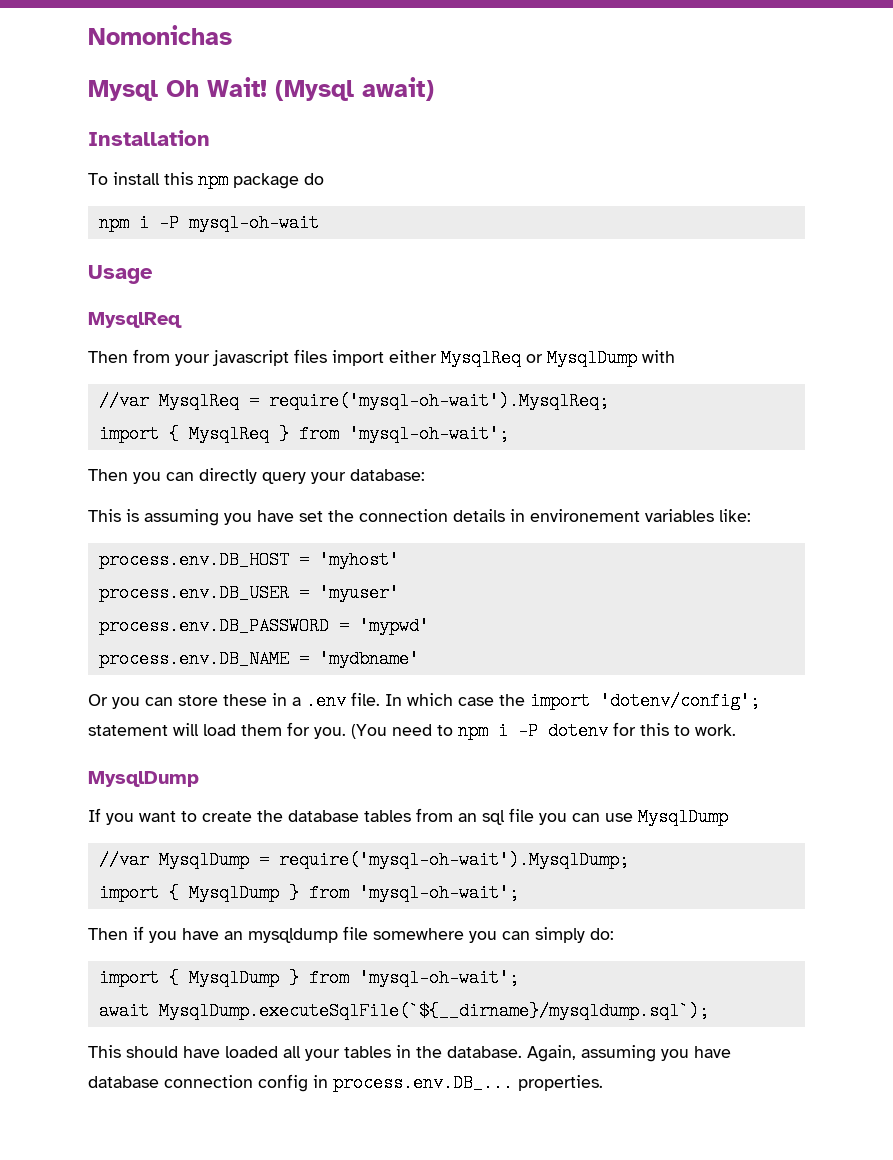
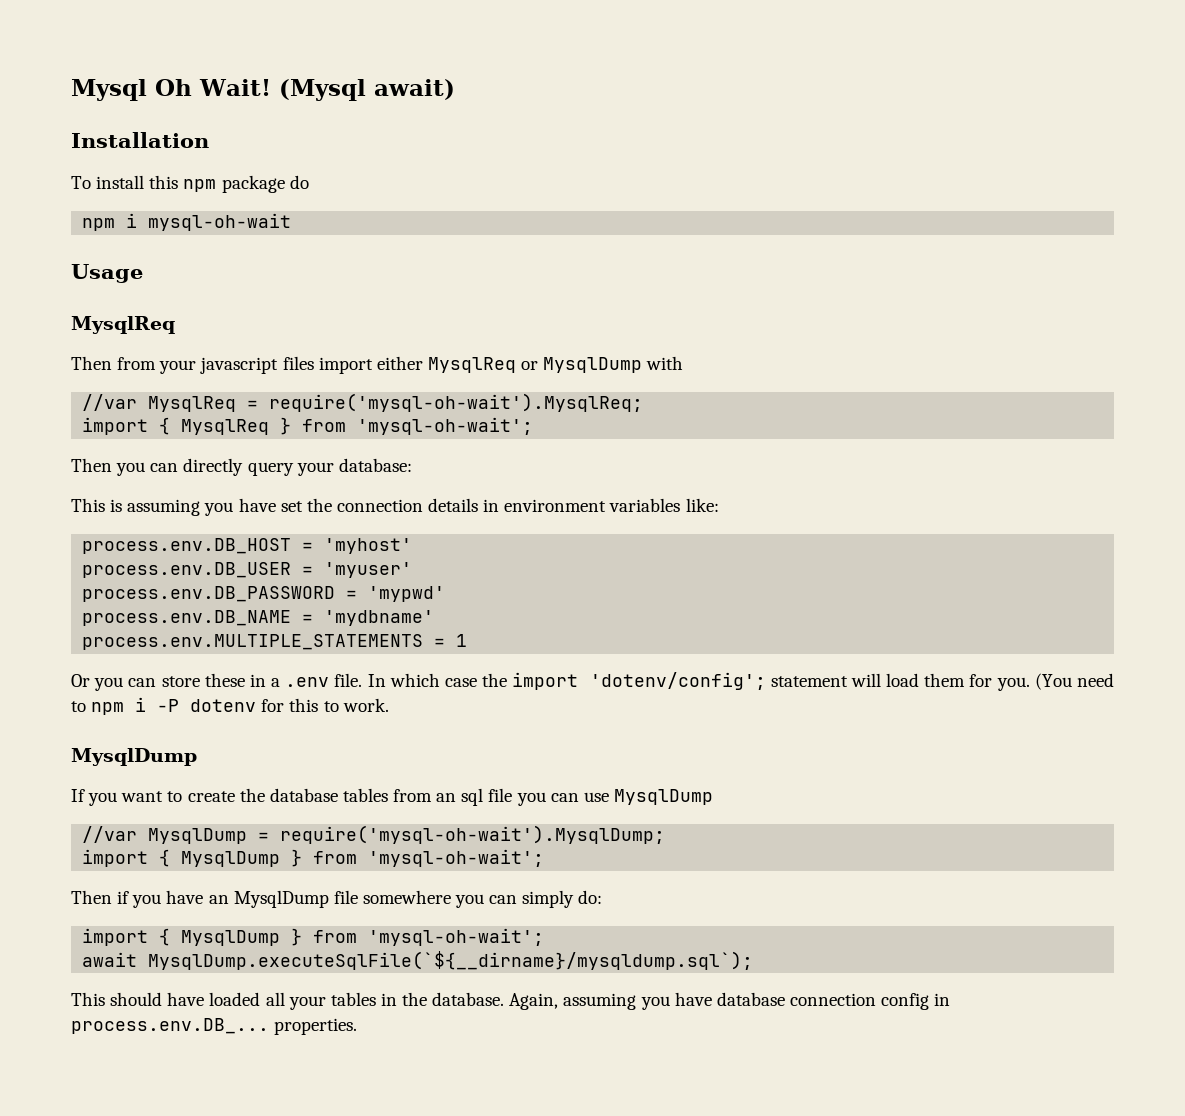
- Nomonichas
- npm i -P mysql-oh-wait
+ npm i mysql-oh-wait
- This is assuming you have set the connection details in environement variables like:
+ This is assuming you have set the connection details in environment variables like:
+ process.env.MULTIPLE_STATEMENTS = 1
- Then if you have an mysqldump file somewhere you can simply do:
+ Then if you have an MysqlDump file somewhere you can simply do:

